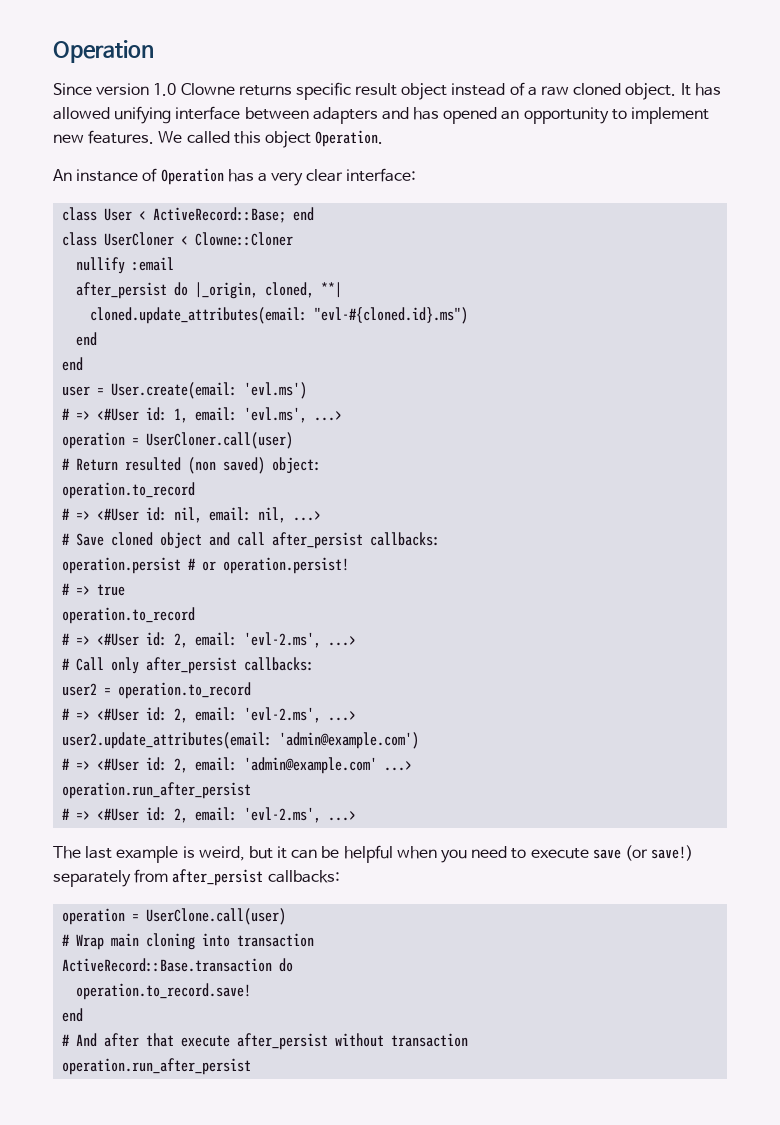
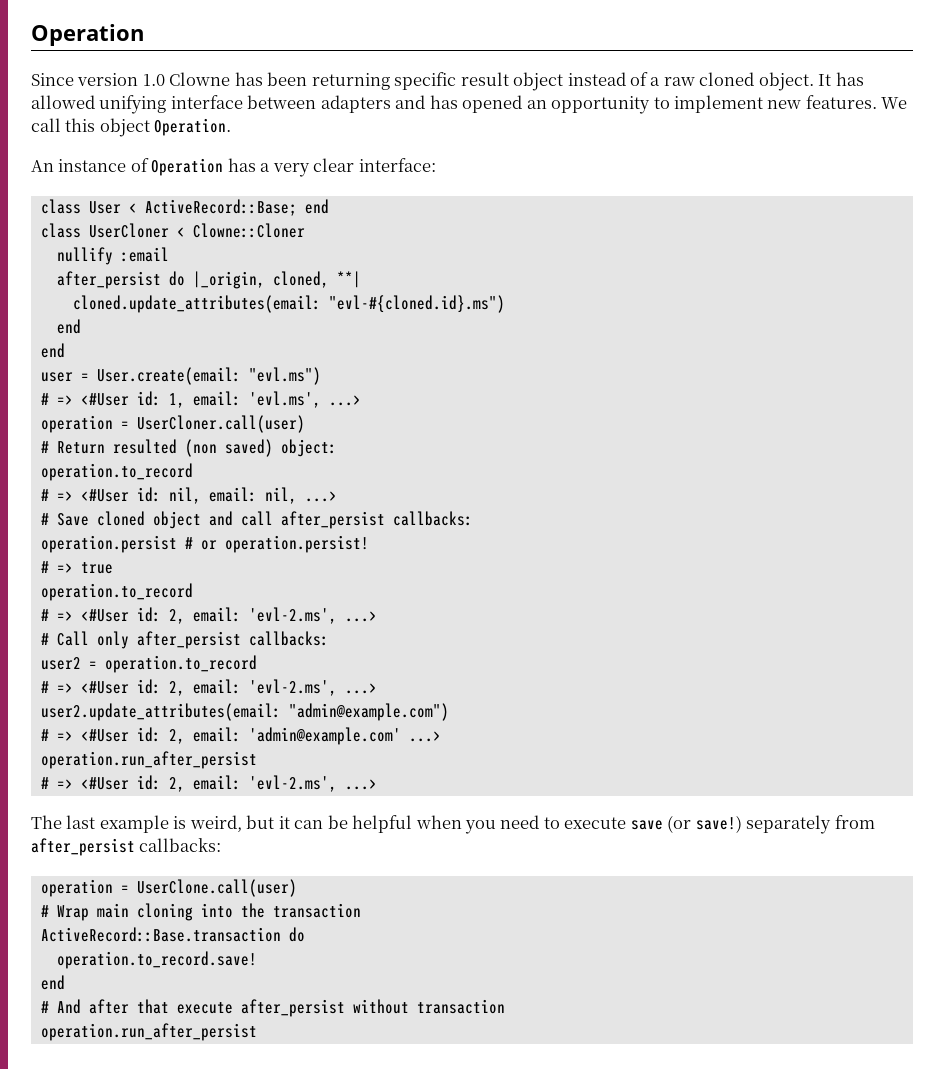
- Since version 1.0 Clowne returns specific result object instead of a raw cloned object.
+ Since version 1.0 Clowne has been returning specific result object instead of a raw cloned object.
- We called this object Operation.
+ We call this object Operation.
- user = User.create(email: 'evl.ms')
+ user = User.create(email: "evl.ms")
- user2.update_attributes(email: 'admin@example.com')
+ user2.update_attributes(email: "admin@example.com")
- # Wrap main cloning into transaction
+ # Wrap main cloning into the transaction

